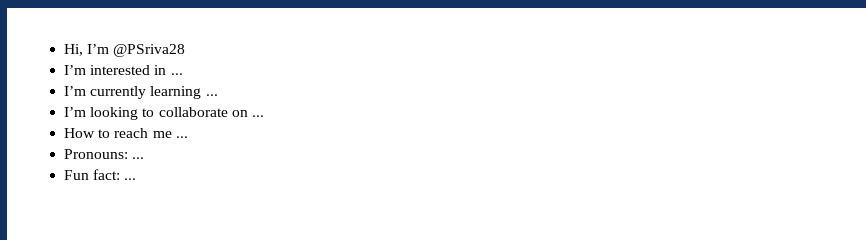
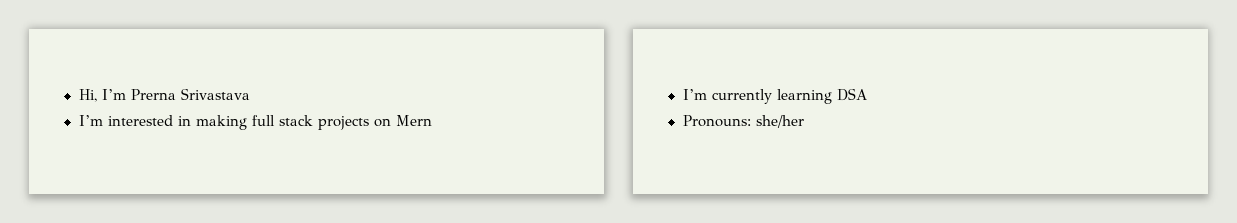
- Hi, I’m @PSriva28
+ Hi, I’m Prerna Srivastava
- I’m interested in ...
- I’m currently learning ...
- I’m looking to collaborate on ...
- How to reach me ...
- Pronouns: ...
- Fun fact: ...
+ I’m interested in making full stack projects on Mern
+ I’m currently learning DSA
+ Pronouns: she/her

